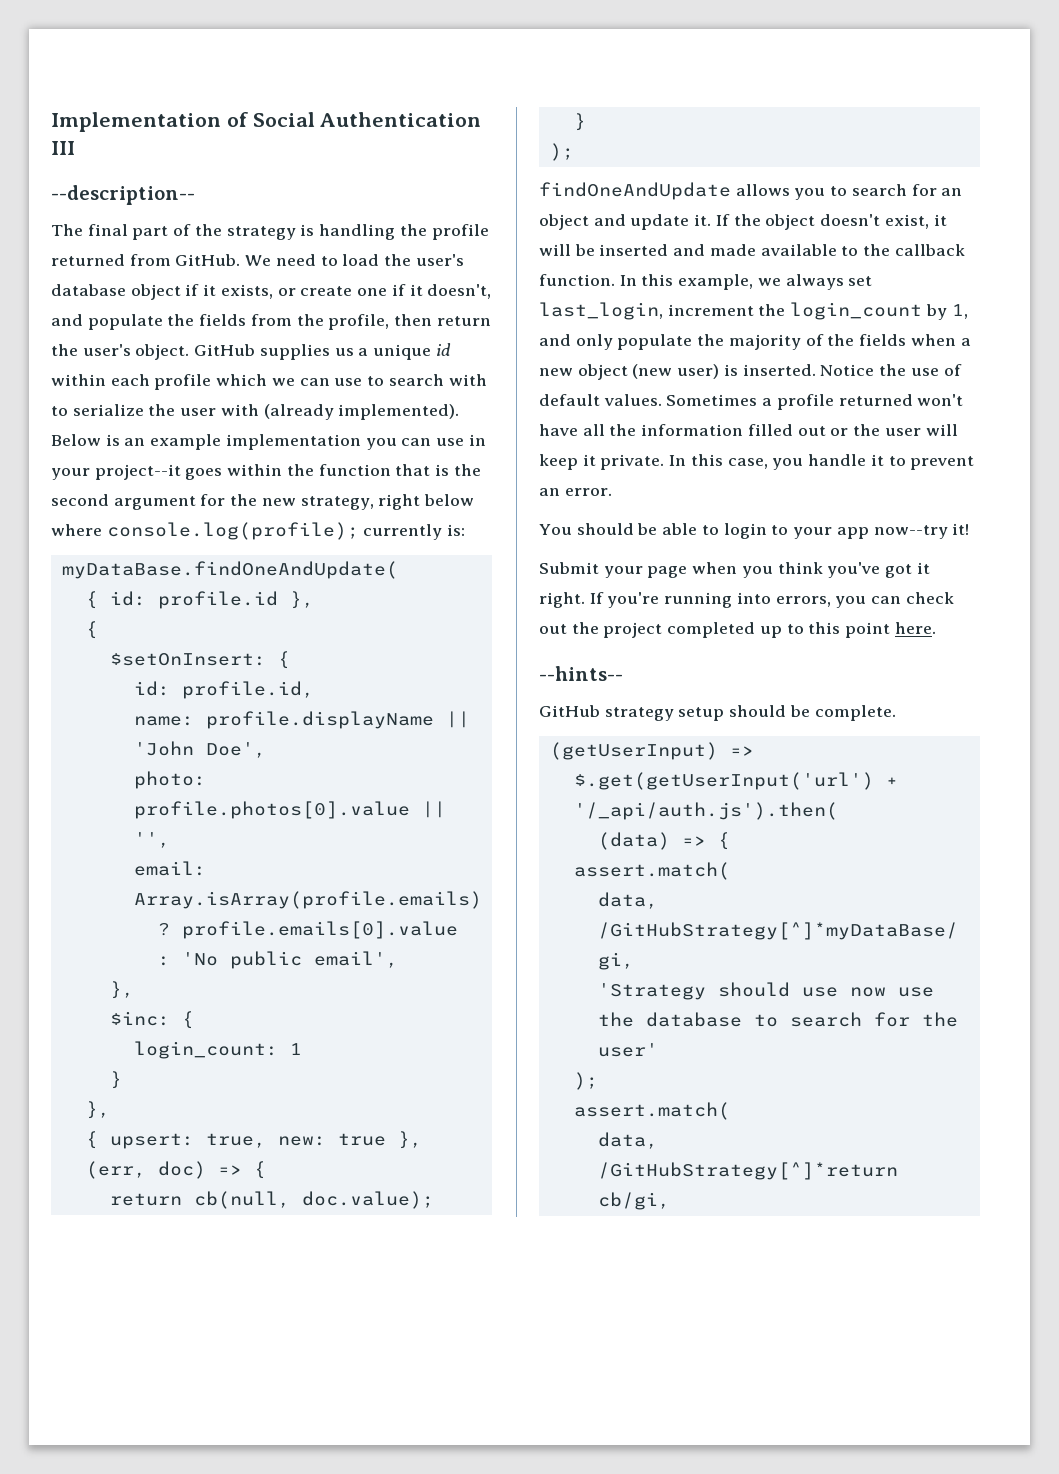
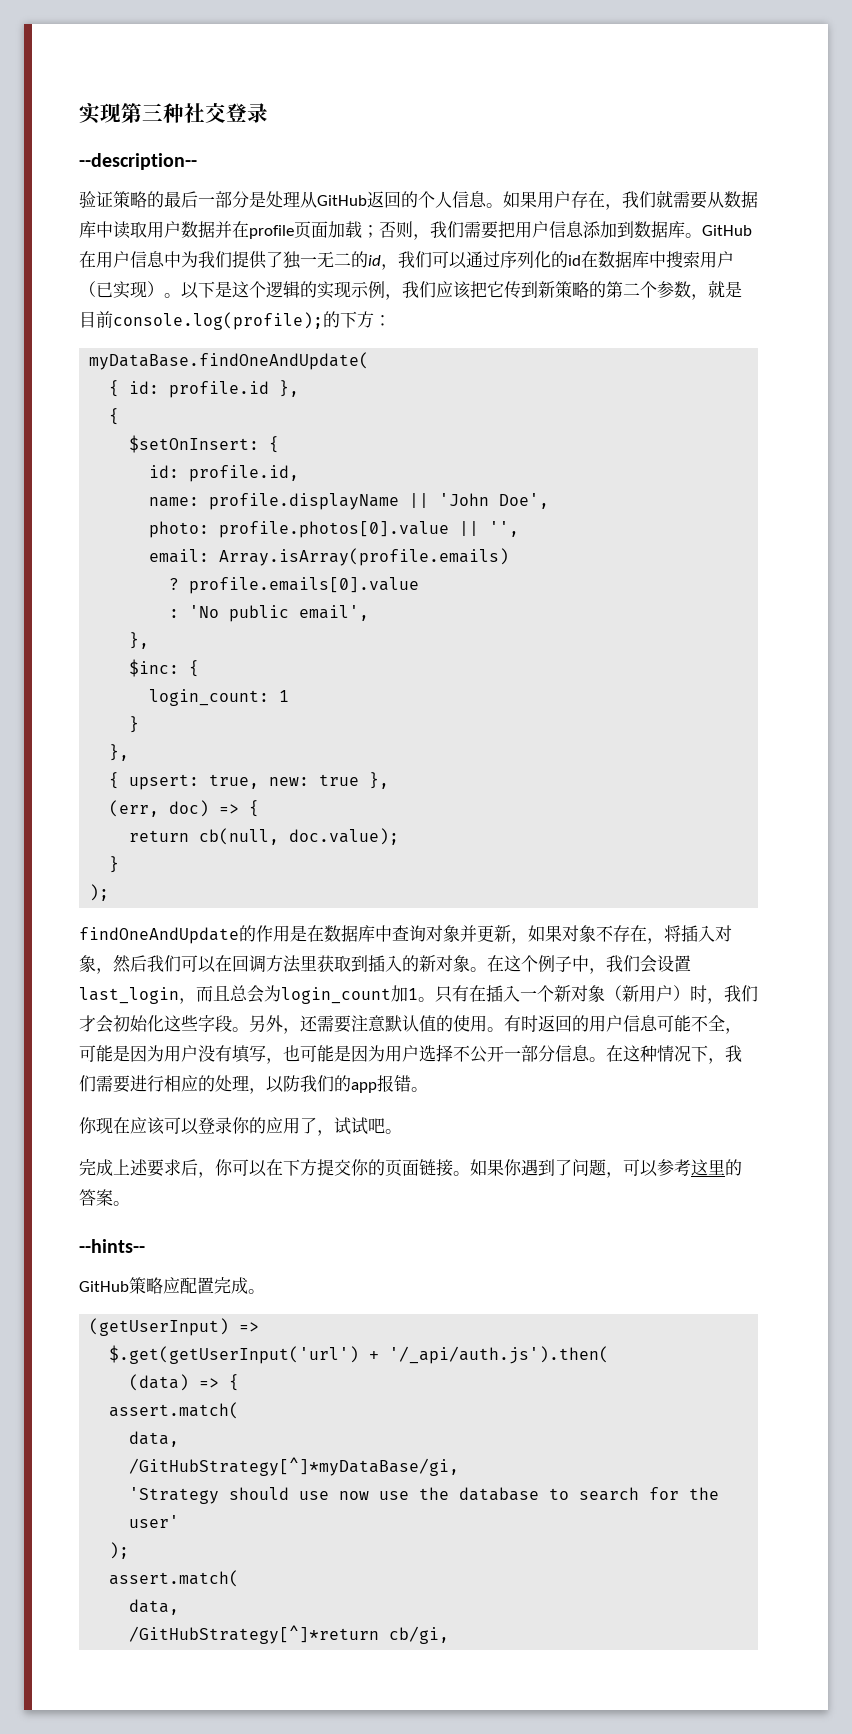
- Implementation of Social Authentication III
+ 实现第三种社交登录
  --description--
- The final part of the strategy is handling the profile returned from GitHub. We need to load the user's database object if it exists, or create one if it doesn't, and populate the fields from the profile, then return the user's object. GitHub supplies us a unique id within each profile which we can use to search with to serialize the user with (already implemented). Below is an example implementation you can use in your project--it goes within the function that is the second argument for the new strategy, right below where console.log(profile); currently is:
+ 验证策略的最后一部分是处理从GitHub返回的个人信息。如果用户存在，我们就需要从数据库中读取用户数据并在profile页面加载；否则，我们需要把用户信息添加到数据库。GitHub在用户信息中为我们提供了独一无二的id，我们可以通过序列化的id在数据库中搜索用户（已实现）。以下是这个逻辑的实现示例，我们应该把它传到新策略的第二个参数，就是目前console.log(profile);的下方：
- findOneAndUpdate allows you to search for an object and update it. If the object doesn't exist, it will be inserted and made available to the callback function. In this example, we always set last_login, increment the login_count by 1, and only populate the majority of the fields when a new object (new user) is inserted. Notice the use of default values. Sometimes a profile returned won't have all the information filled out or the user will keep it private. In this case, you handle it to prevent an error.
- You should be able to login to your app now--try it!
- Submit your page when you think you've got it right. If you're running into errors, you can check out the project completed up to this point here.
+ findOneAndUpdate的作用是在数据库中查询对象并更新，如果对象不存在，将插入对象，然后我们可以在回调方法里获取到插入的新对象。在这个例子中，我们会设置last_login，而且总会为login_count加1。只有在插入一个新对象（新用户）时，我们才会初始化这些字段。另外，还需要注意默认值的使用。有时返回的用户信息可能不全，可能是因为用户没有填写，也可能是因为用户选择不公开一部分信息。在这种情况下，我们需要进行相应的处理，以防我们的app报错。
+ 你现在应该可以登录你的应用了，试试吧。
+ 完成上述要求后，你可以在下方提交你的页面链接。如果你遇到了问题，可以参考这里的答案。
  --hints--
- GitHub strategy setup should be complete.
+ GitHub策略应配置完成。

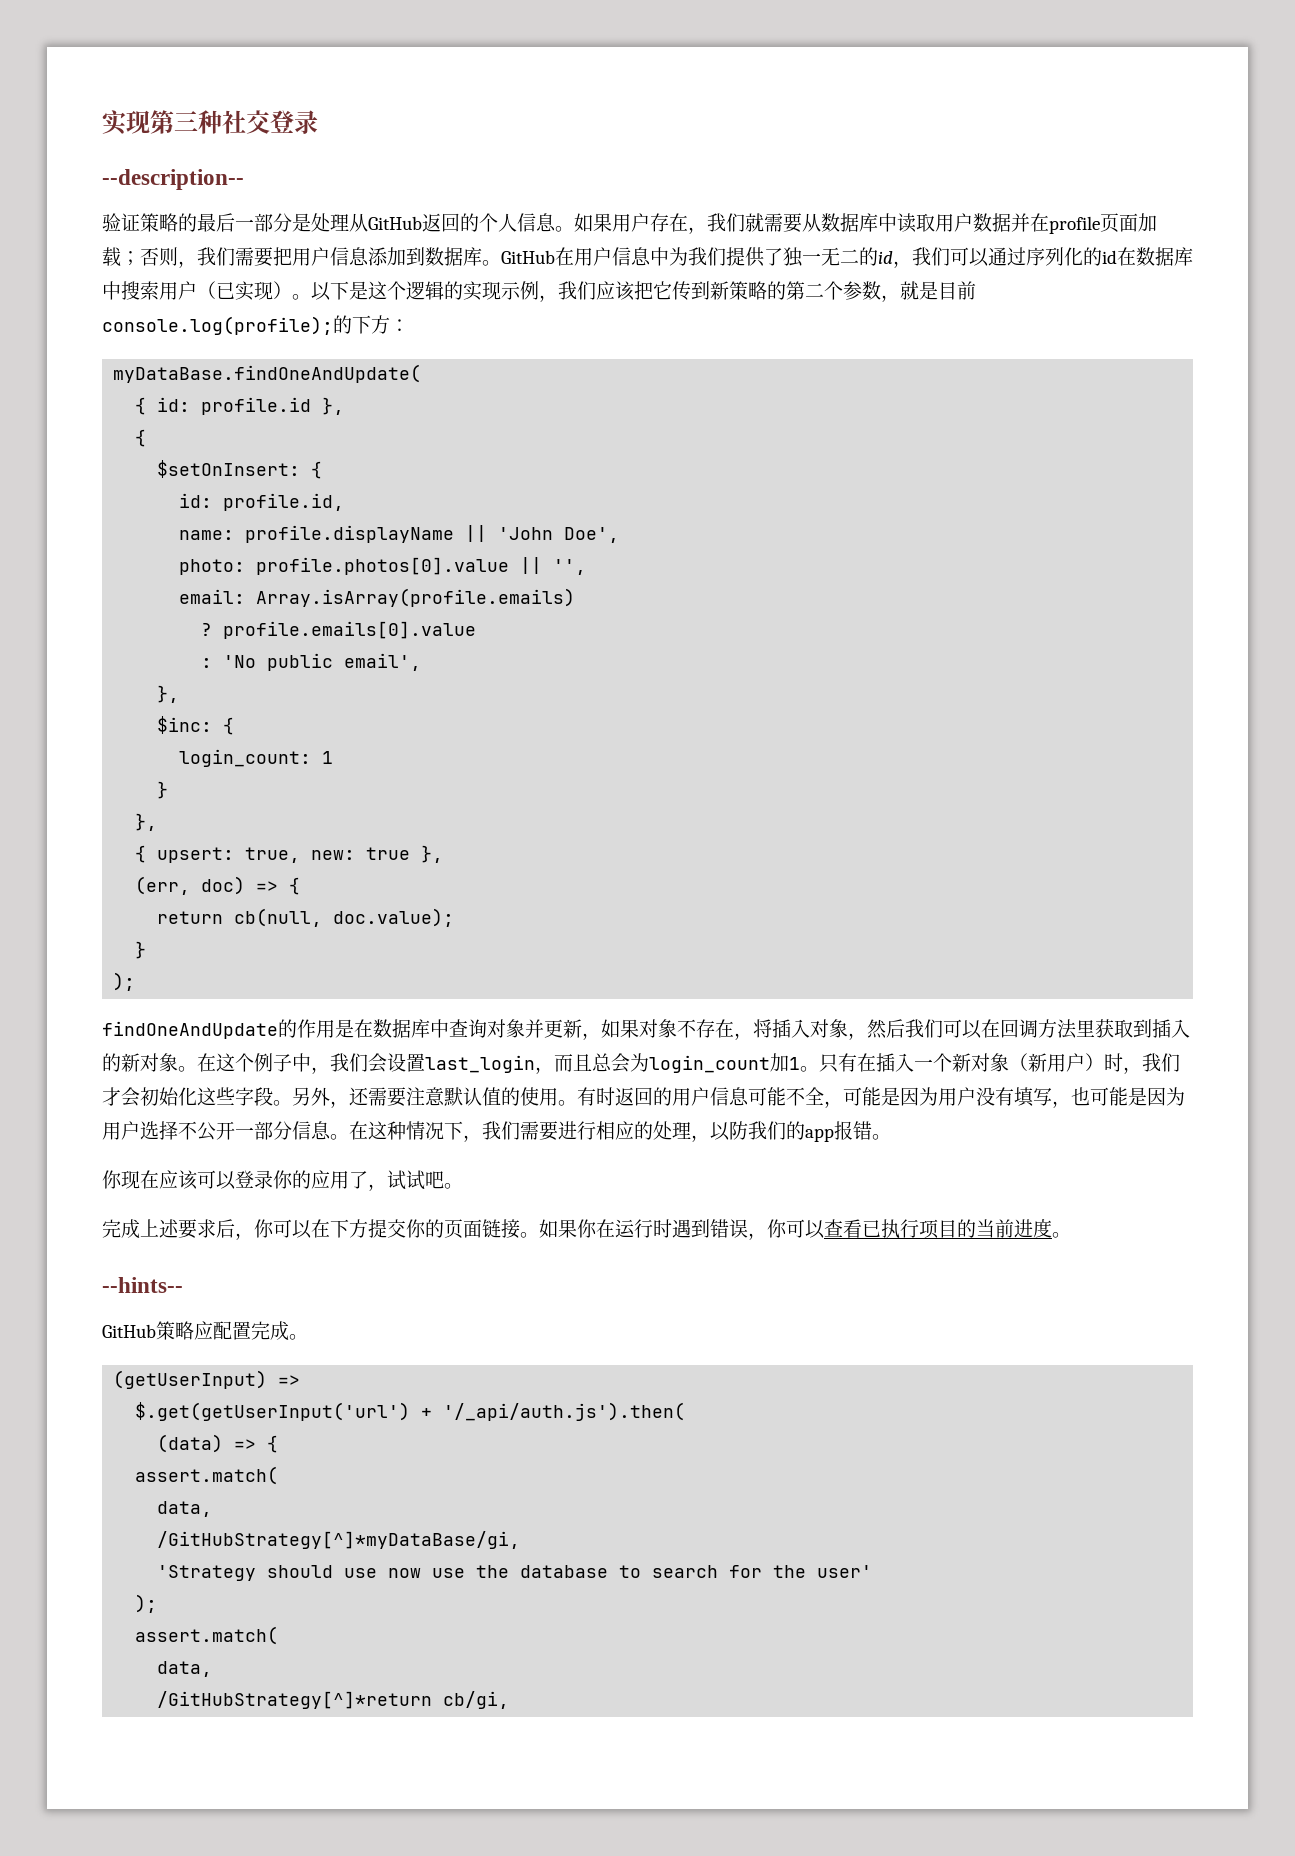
- 如果你遇到了问题，可以参考这里的答案。
+ 如果你在运行时遇到错误，你可以查看已执行项目的当前进度。

